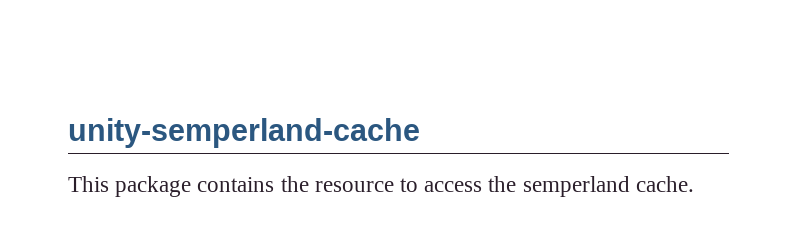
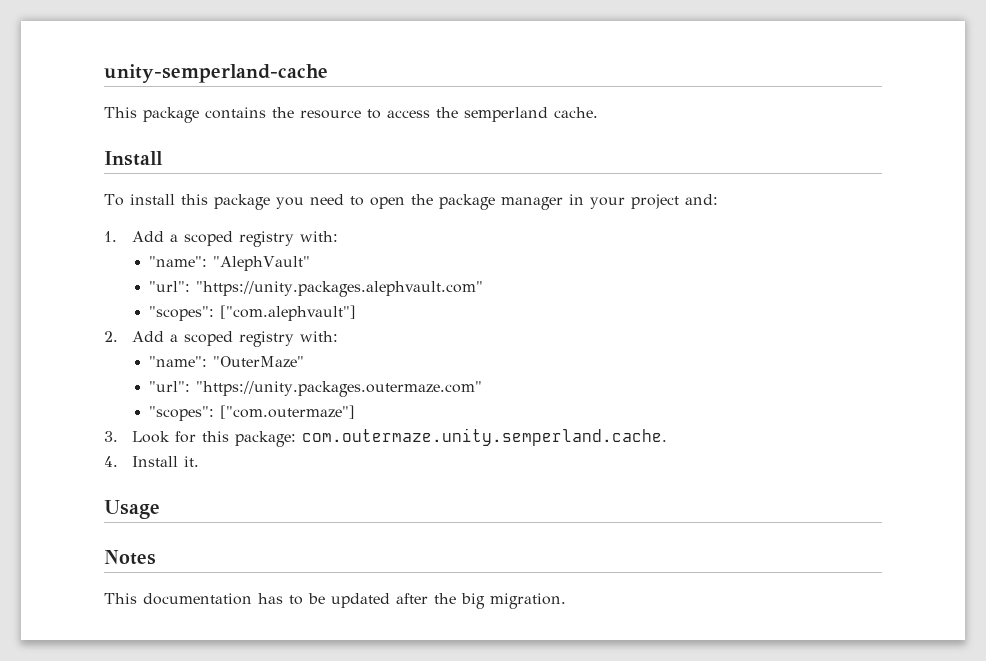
  This package contains the resource to access the semperland cache.
+ Install
+ To install this package you need to open the package manager in your project and:
+ 1. Add a scoped registry with:
+ "name": "AlephVault"
+ "url": "https://unity.packages.alephvault.com"
+ "scopes": ["com.alephvault"]
+ 2. Add a scoped registry with:
+ "name": "OuterMaze"
+ "url": "https://unity.packages.outermaze.com"
+ "scopes": ["com.outermaze"]
+ 3. Look for this package: com.outermaze.unity.semperland.cache.
+ 4. Install it.
+ Usage
+ Notes
+ This documentation has to be updated after the big migration.

